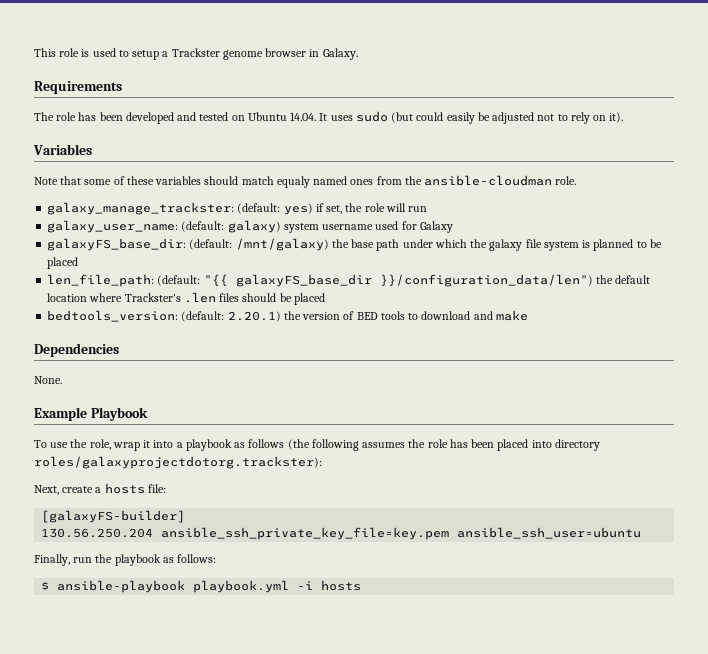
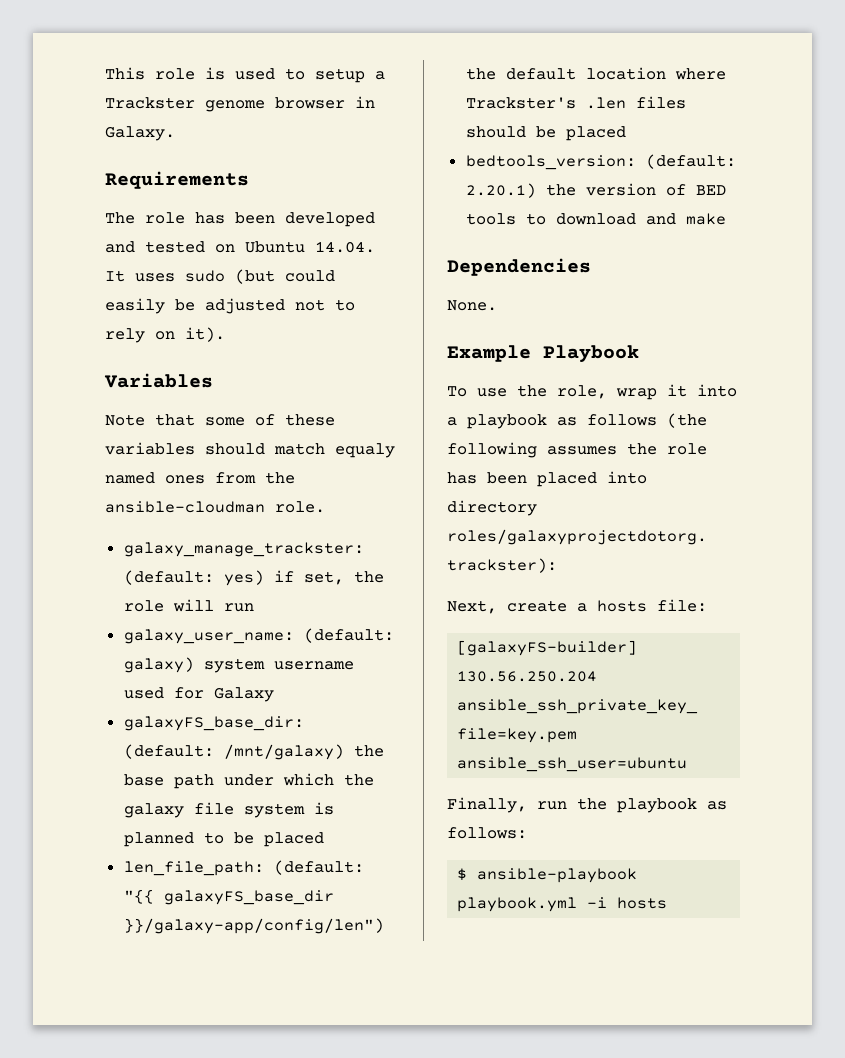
- len_file_path: (default: "{{ galaxyFS_base_dir }}/configuration_data/len") the default location where Trackster's .len files should be placed
+ len_file_path: (default: "{{ galaxyFS_base_dir }}/galaxy-app/config/len") the default location where Trackster's .len files should be placed

